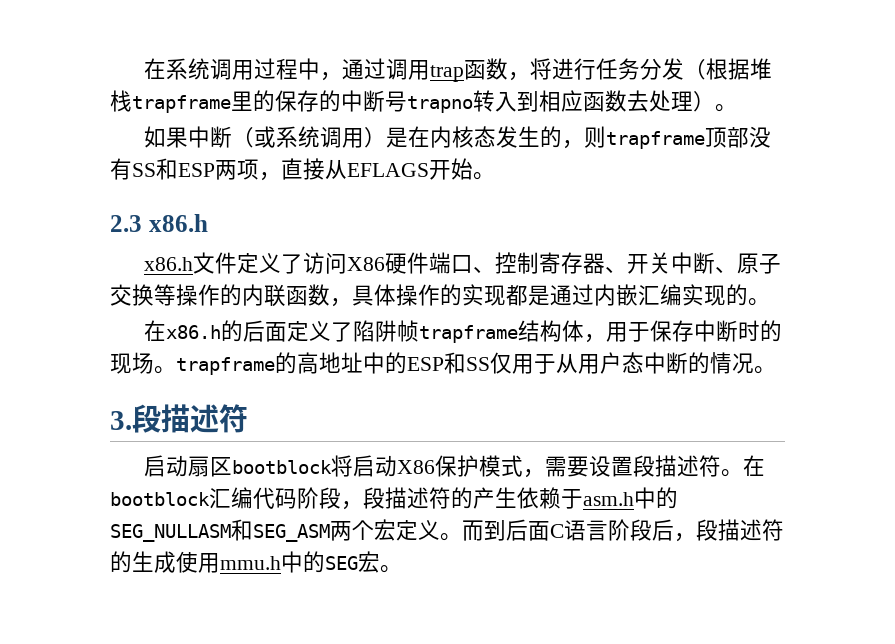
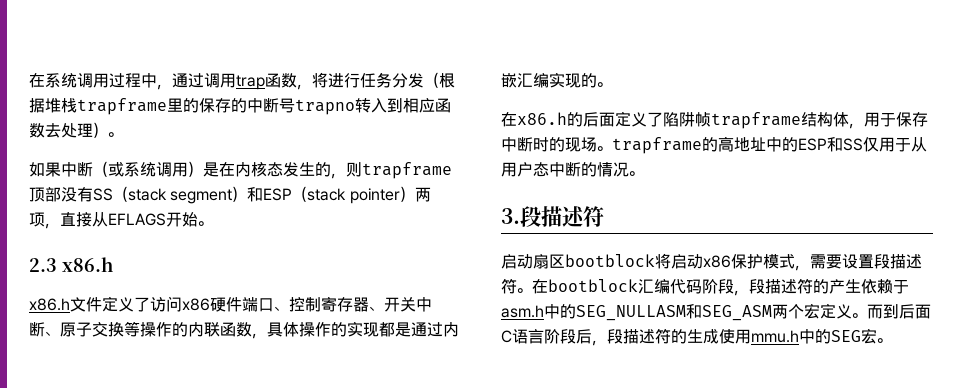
- 如果中断（或系统调用）是在内核态发生的，则trapframe顶部没有SS和ESP两项，直接从EFLAGS开始。
+ 如果中断（或系统调用）是在内核态发生的，则trapframe顶部没有SS（stack segment）和ESP（stack pointer）两项，直接从EFLAGS开始。
- x86.h文件定义了访问X86硬件端口、控制寄存器、开关中断、原子交换等操作的内联函数，具体操作的实现都是通过内嵌汇编实现的。
+ x86.h文件定义了访问x86硬件端口、控制寄存器、开关中断、原子交换等操作的内联函数，具体操作的实现都是通过内嵌汇编实现的。
- 启动扇区bootblock将启动X86保护模式，需要设置段描述符。
+ 启动扇区bootblock将启动x86保护模式，需要设置段描述符。

